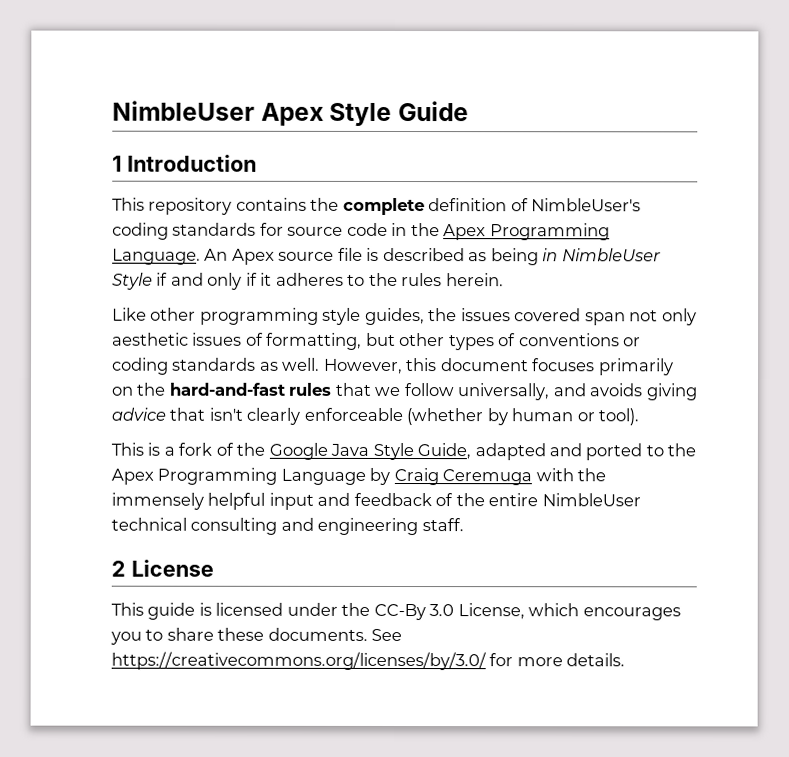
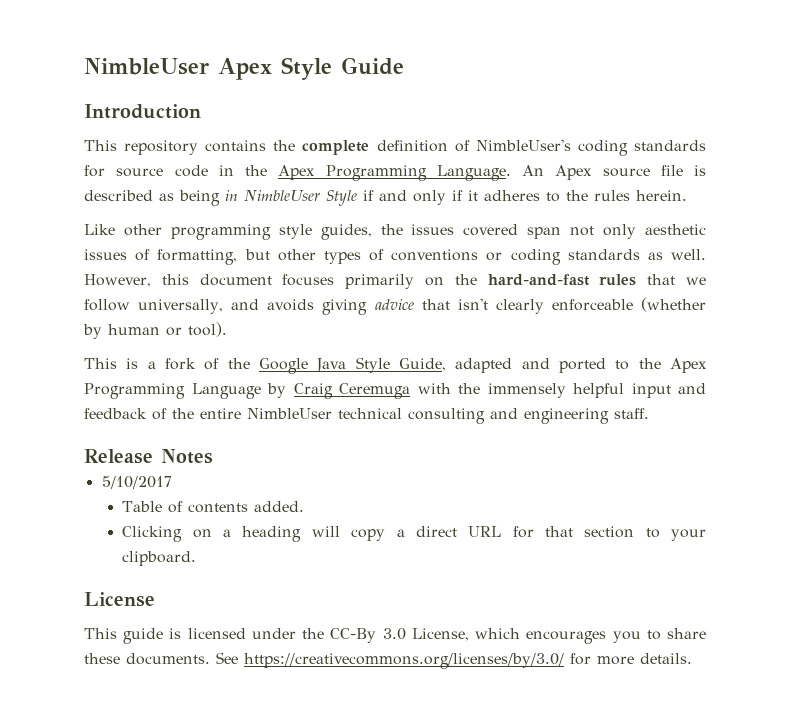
- 1 Introduction
+ Introduction
- 2 License
+ Release Notes
+ 5/10/2017
+ Table of contents added.
+ Clicking on a heading will copy a direct URL for that section to your clipboard.
+ License

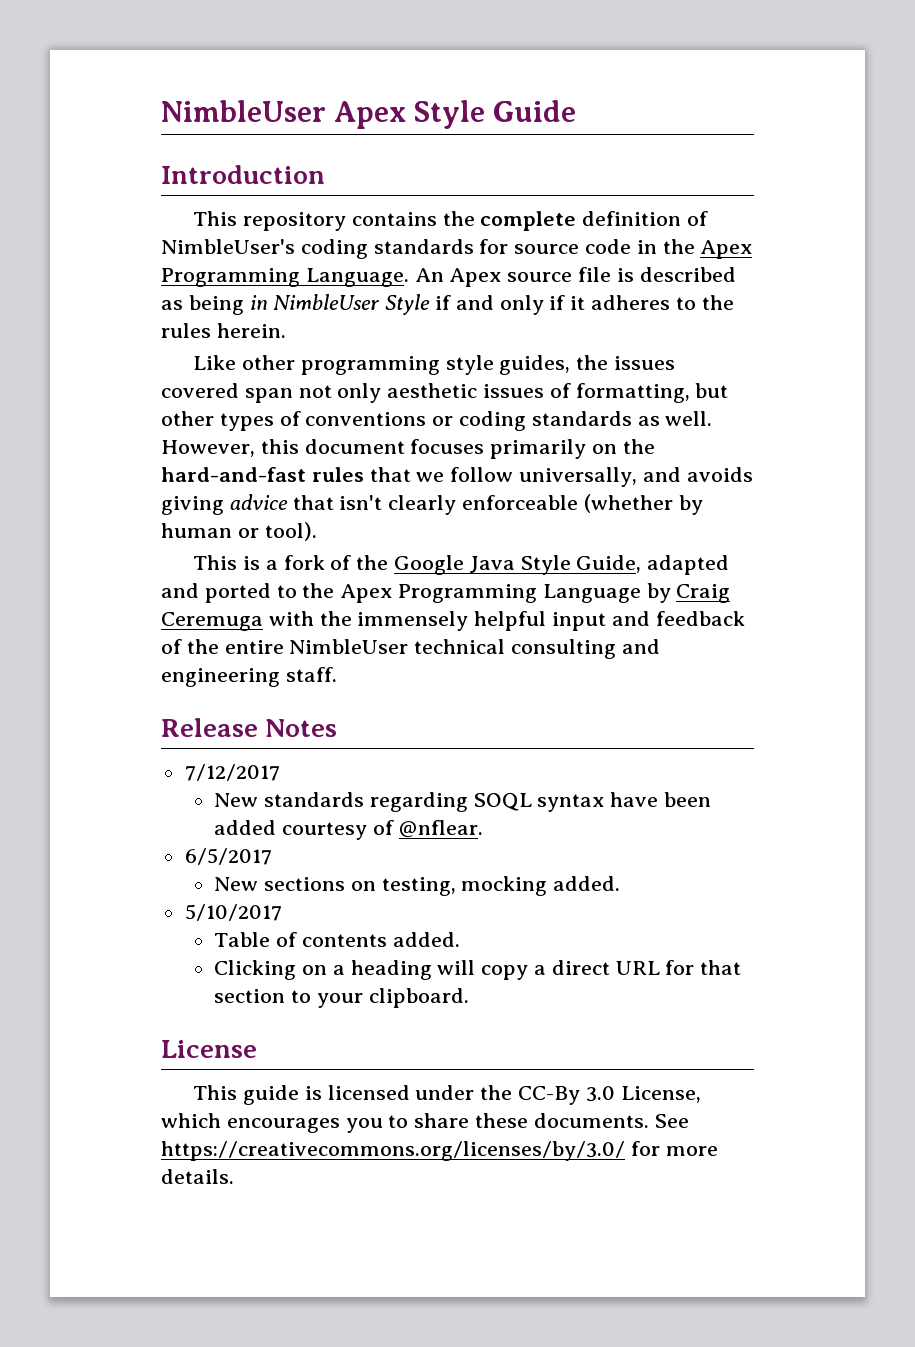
+ 7/12/2017
+ New standards regarding SOQL syntax have been added courtesy of @nflear.
+ 6/5/2017
+ New sections on testing, mocking added.

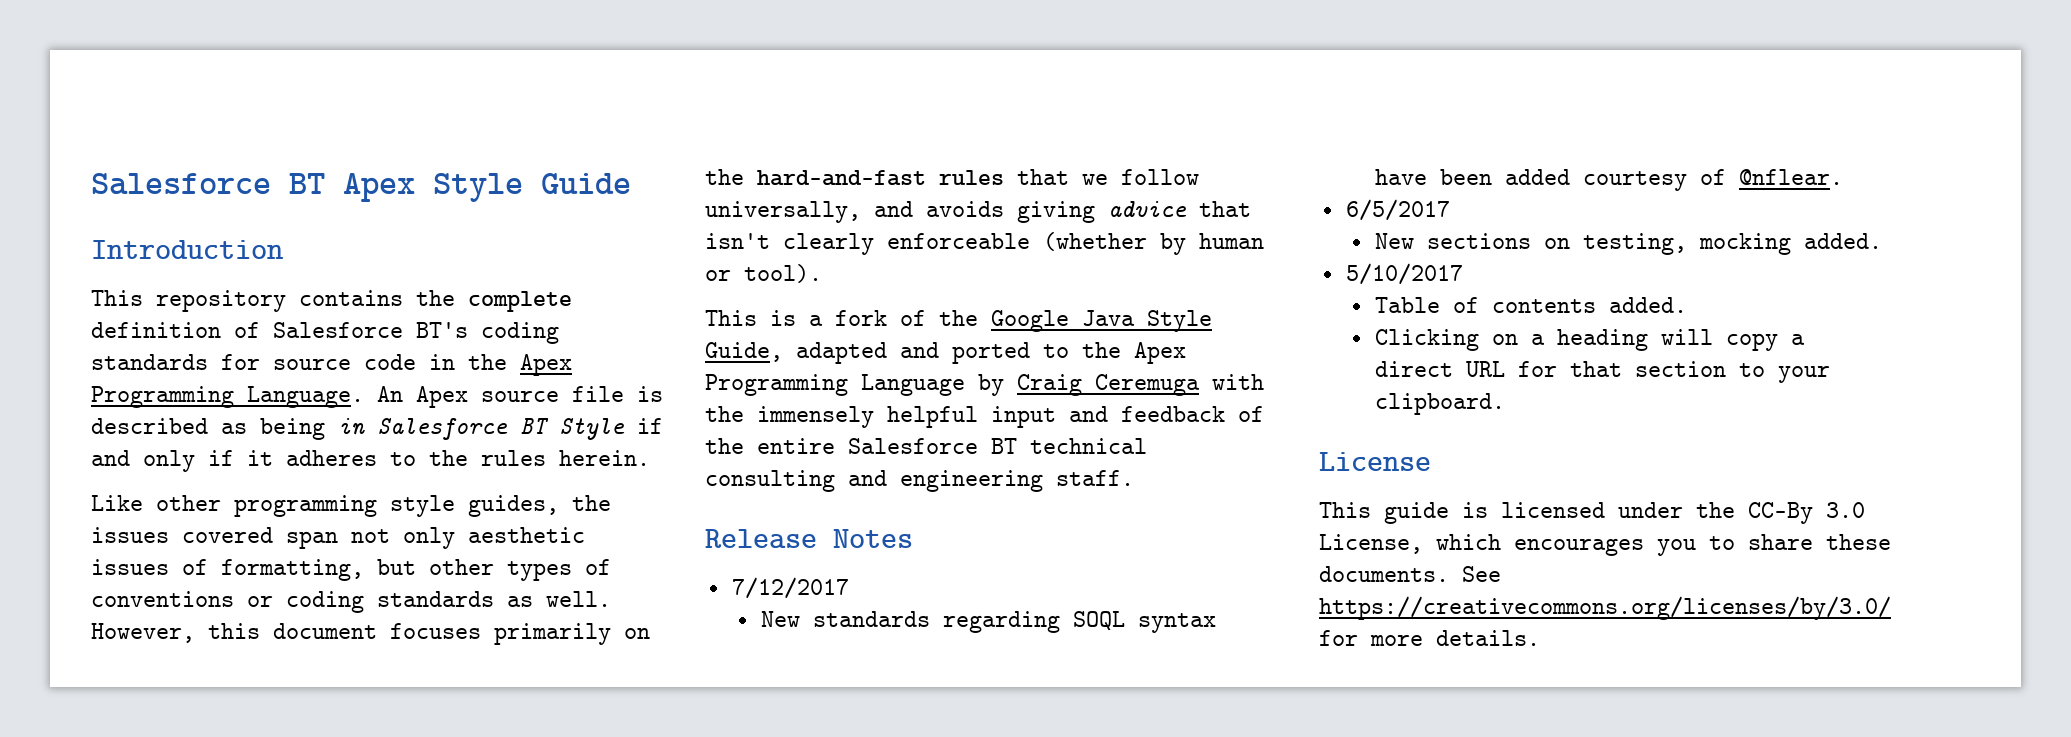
- NimbleUser Apex Style Guide
+ Salesforce BT Apex Style Guide
- This repository contains the complete definition of NimbleUser's coding standards for source code in the Apex Programming Language.
+ This repository contains the complete definition of Salesforce BT's coding standards for source code in the Apex Programming Language.
- An Apex source file is described as being in NimbleUser Style if and only if it adheres to the rules herein.
+ An Apex source file is described as being in Salesforce BT Style if and only if it adheres to the rules herein.
- This is a fork of the Google Java Style Guide, adapted and ported to the Apex Programming Language by Craig Ceremuga with the immensely helpful input and feedback of the entire NimbleUser technical consulting and engineering staff.
+ This is a fork of the Google Java Style Guide, adapted and ported to the Apex Programming Language by Craig Ceremuga with the immensely helpful input and feedback of the entire Salesforce BT technical consulting and engineering staff.

